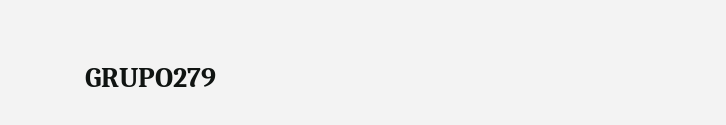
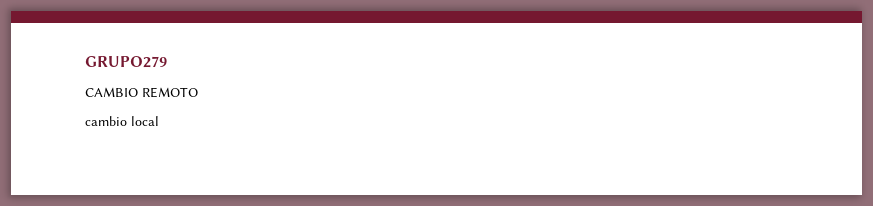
+ CAMBIO REMOTO
+ cambio local

